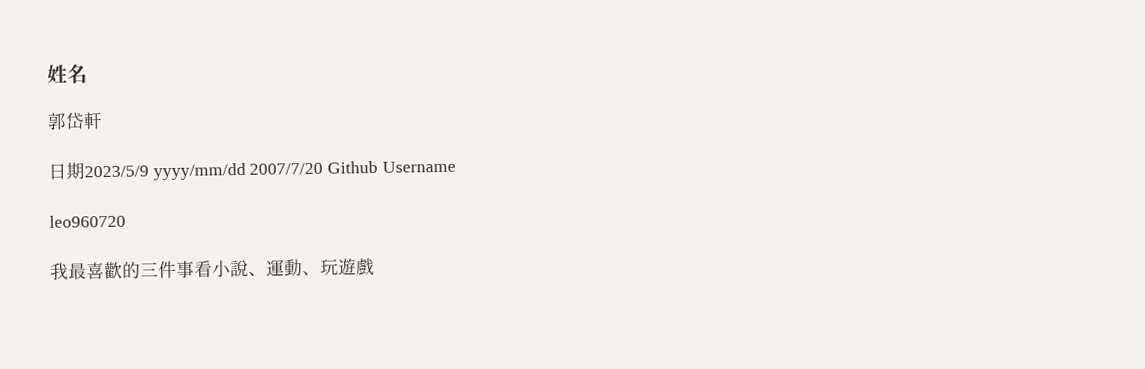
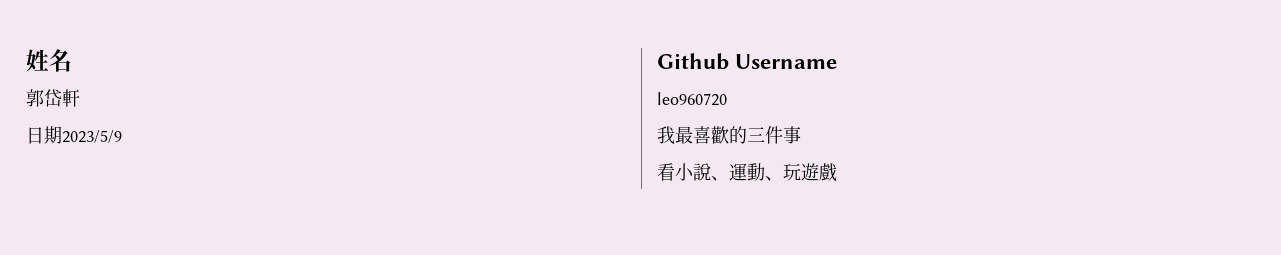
- 日期2023/5/9 yyyy/mm/dd 2007/7/20 Github Username
+ 日期2023/5/9
+ Github Username
- 我最喜歡的三件事看小說、運動、玩遊戲
+ 我最喜歡的三件事
+ 看小說、運動、玩遊戲

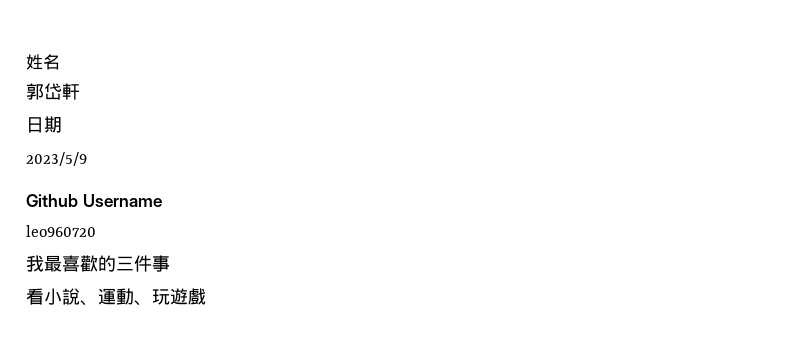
- 日期2023/5/9
+ 日期
+ 2023/5/9

